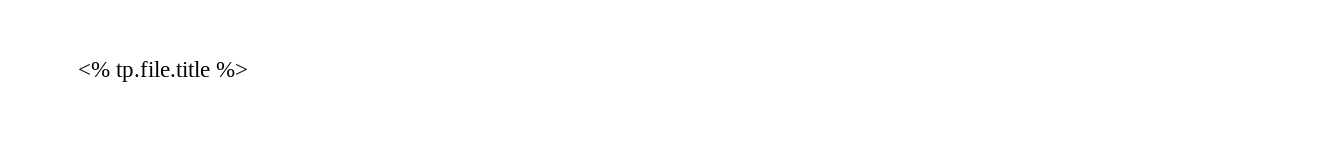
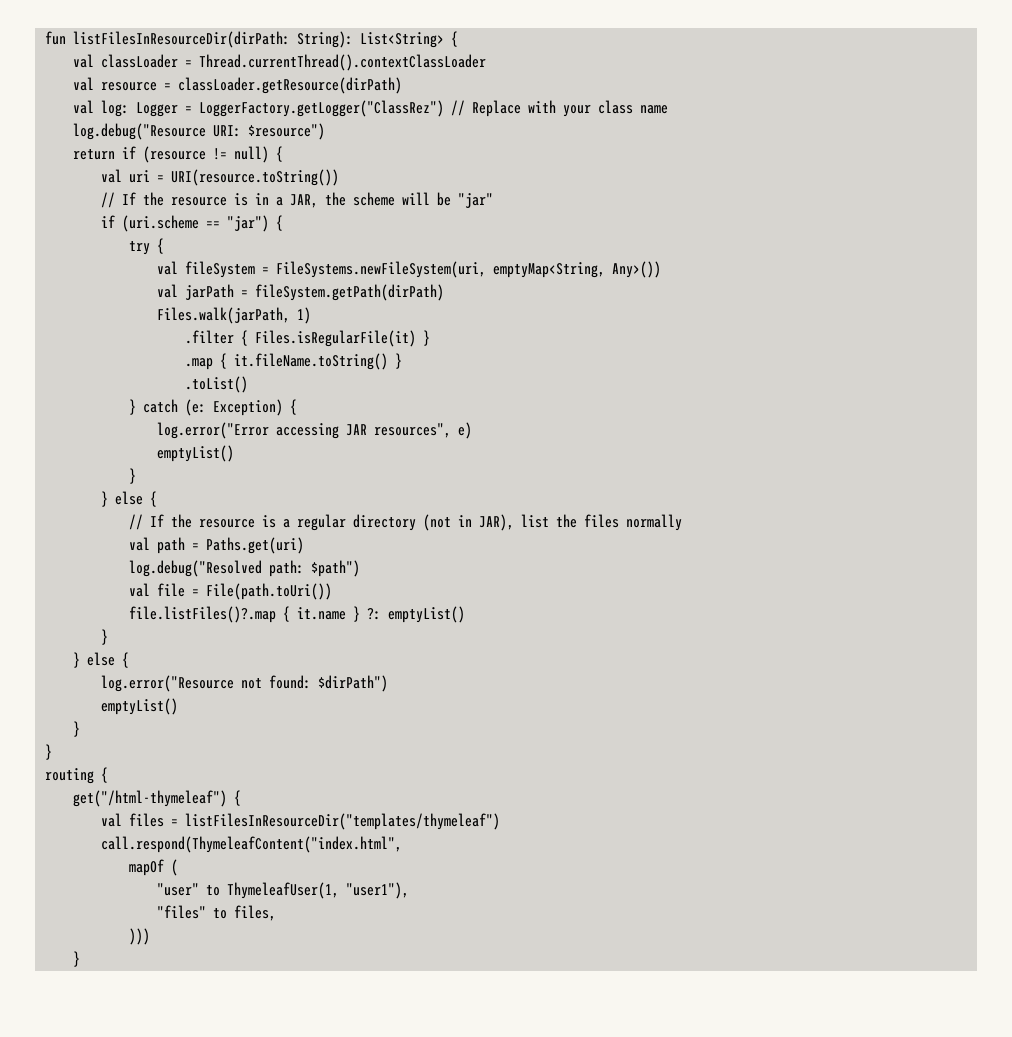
- <% tp.file.title %>
+ fun listFilesInResourceDir(dirPath: String): List<String> {
+ val classLoader = Thread.currentThread().contextClassLoader
+ val resource = classLoader.getResource(dirPath)
+ val log: Logger = LoggerFactory.getLogger("ClassRez") // Replace with your class name
+ log.debug("Resource URI: $resource")
+ return if (resource != null) {
+ val uri = URI(resource.toString())
+ // If the resource is in a JAR, the scheme will be "jar"
+ if (uri.scheme == "jar") {
+ try {
+ val fileSystem = FileSystems.newFileSystem(uri, emptyMap<String, Any>())
+ val jarPath = fileSystem.getPath(dirPath)
+ Files.walk(jarPath, 1)
+ .filter { Files.isRegularFile(it) }
+ .map { it.fileName.toString() }
+ .toList()
+ } catch (e: Exception) {
+ log.error("Error accessing JAR resources", e)
+ emptyList()
+ }
+ } else {
+ // If the resource is a regular directory (not in JAR), list the files normally
+ val path = Paths.get(uri)
+ log.debug("Resolved path: $path")
+ val file = File(path.toUri())
+ file.listFiles()?.map { it.name } ?: emptyList()
+ }
+ } else {
+ log.error("Resource not found: $dirPath")
+ emptyList()
+ }
+ }
+ routing {
+ get("/html-thymeleaf") {
+ val files = listFilesInResourceDir("templates/thymeleaf")
+ call.respond(ThymeleafContent("index.html",
+ mapOf (
+ "user" to ThymeleafUser(1, "user1"),
+ "files" to files,
+ )))
+ }

